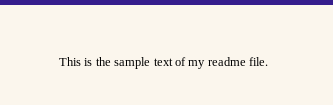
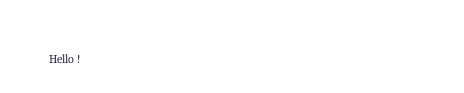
- This is the sample text of my readme file.
+ Hello !

